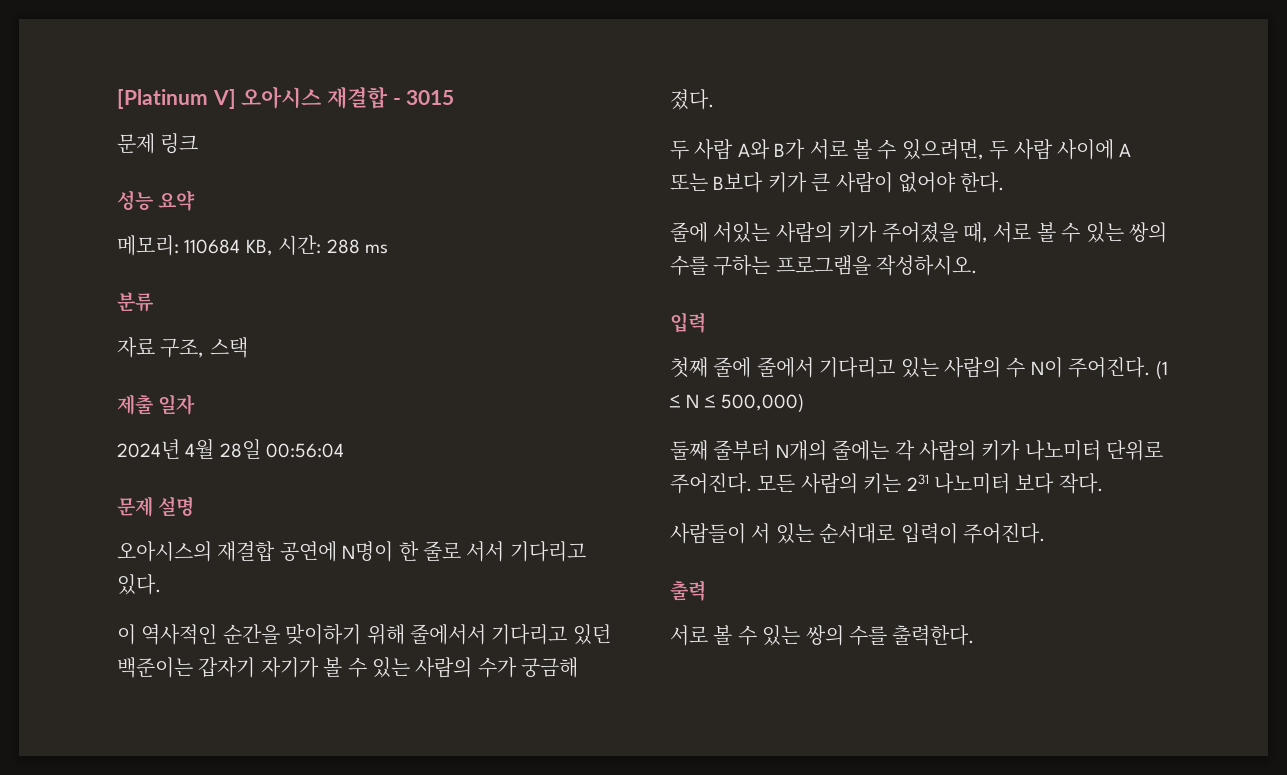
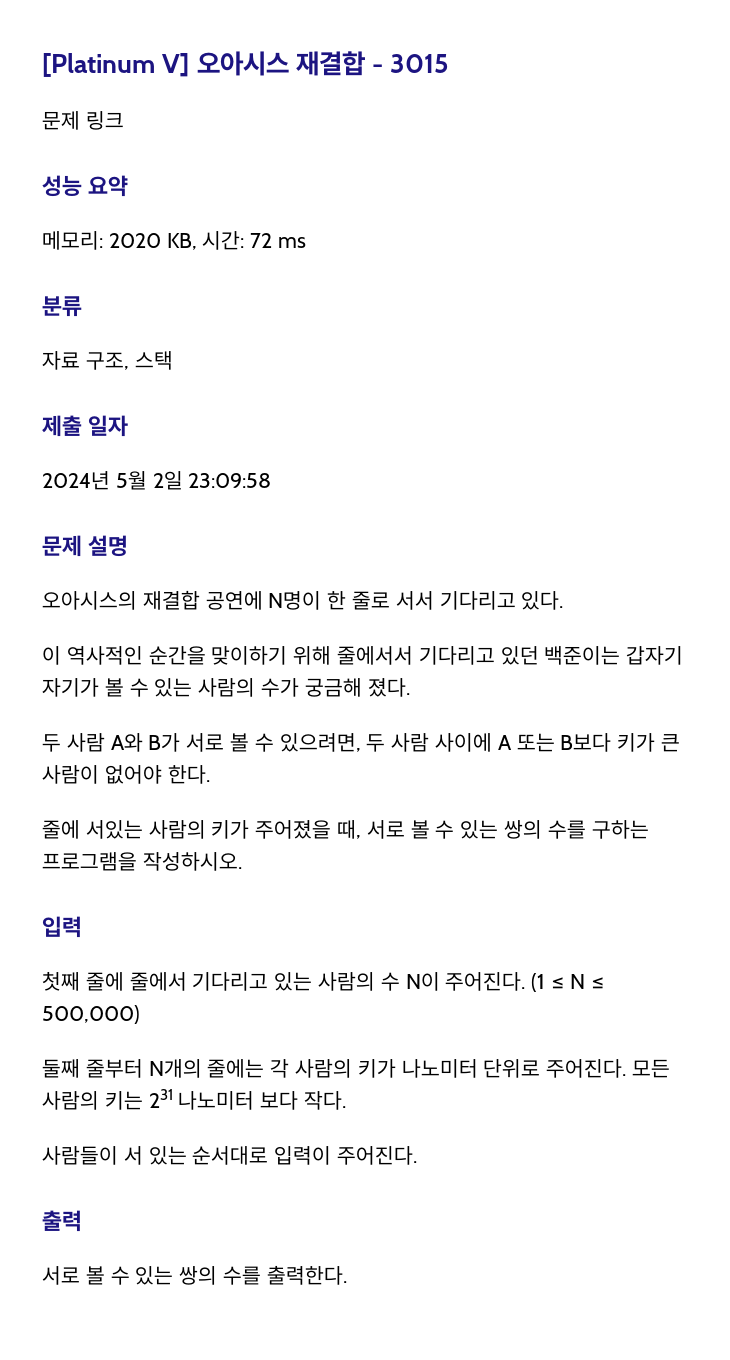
- 메모리: 110684 KB, 시간: 288 ms
+ 메모리: 2020 KB, 시간: 72 ms
- 2024년 4월 28일 00:56:04
+ 2024년 5월 2일 23:09:58

